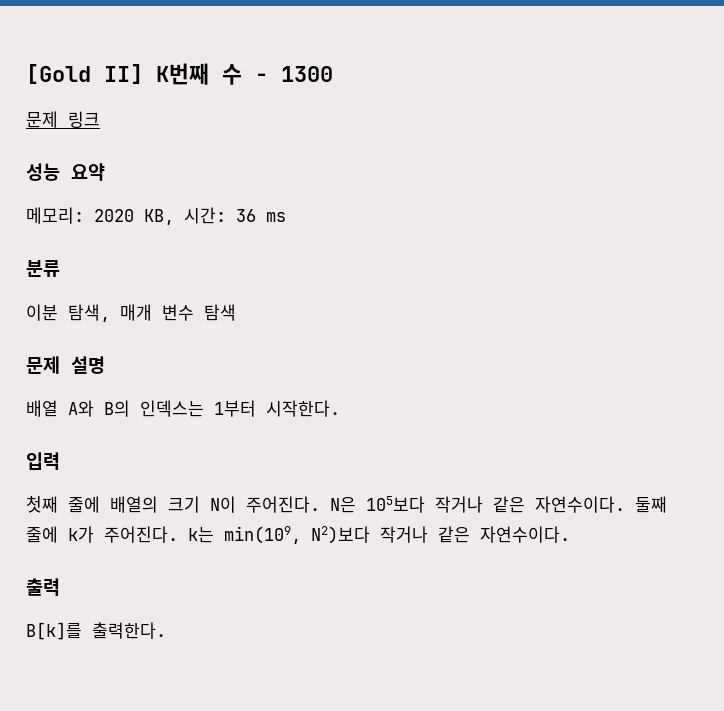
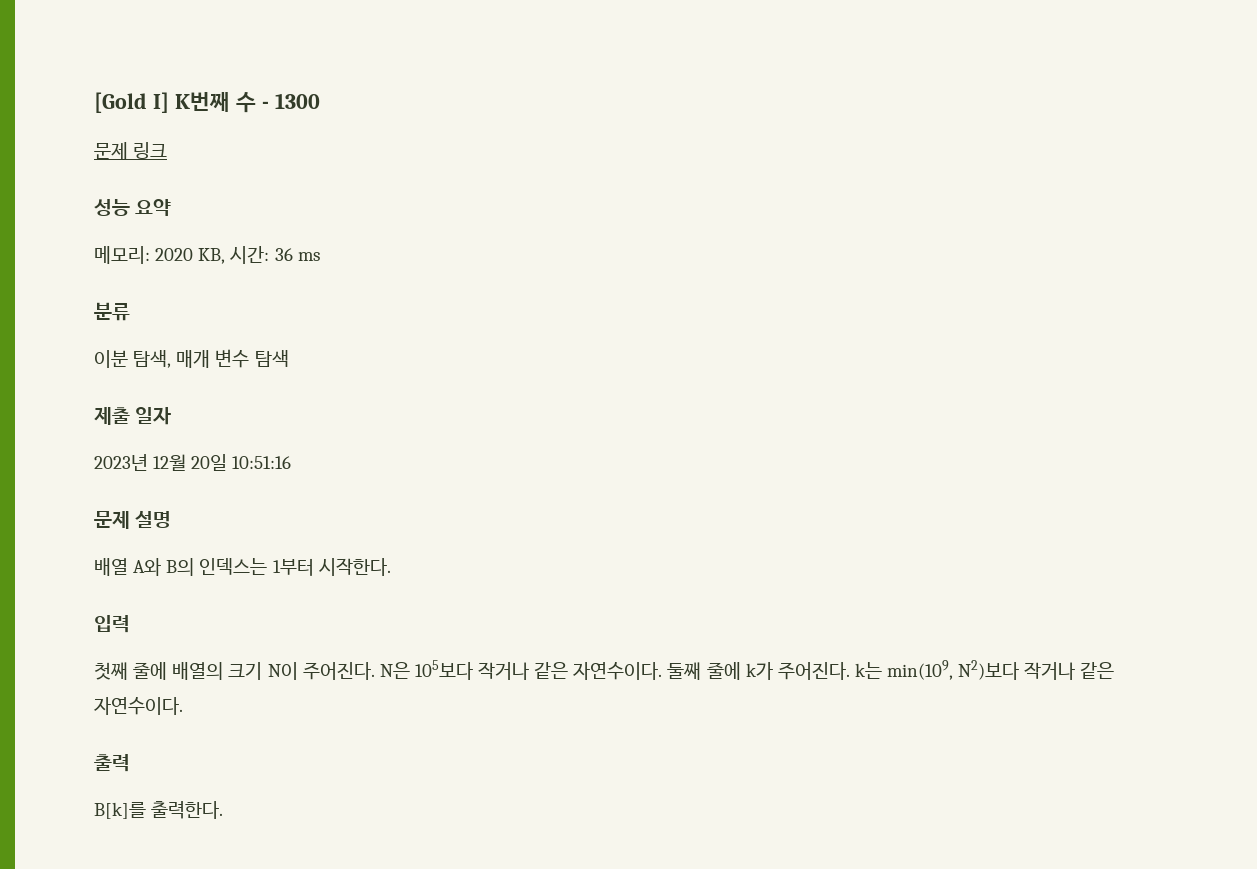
- [Gold II] K번째 수 - 1300
+ [Gold I] K번째 수 - 1300
+ 제출 일자
+ 2023년 12월 20일 10:51:16

